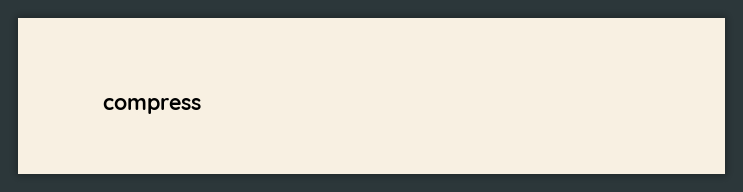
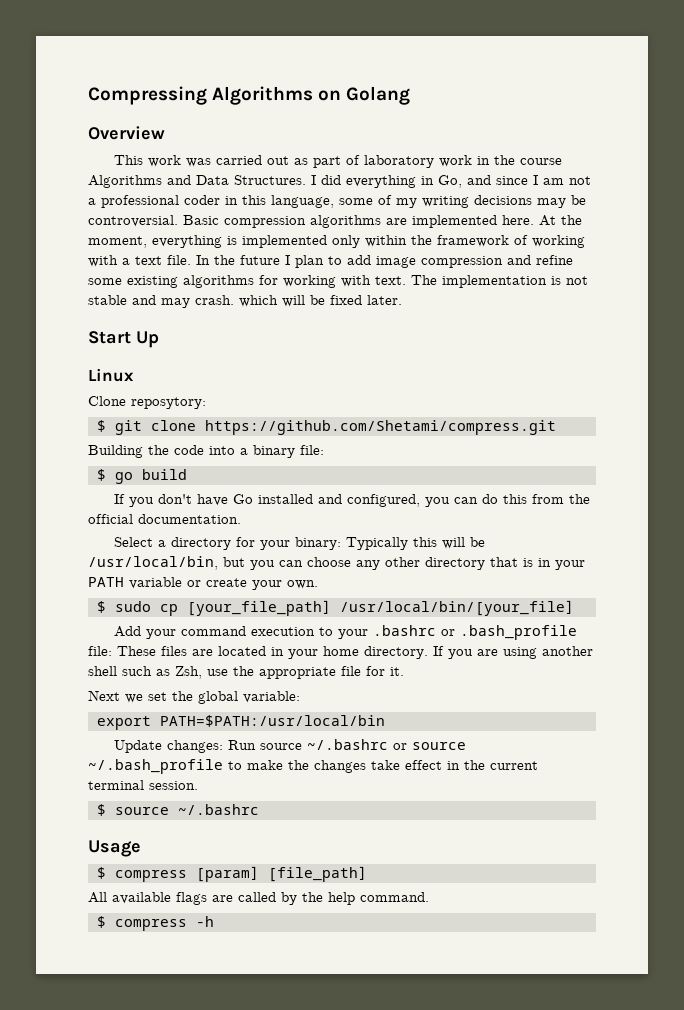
- compress
+ Compressing Algorithms on Golang
+ Overview
+ This work was carried out as part of laboratory work in the course Algorithms and Data Structures. I did everything in Go, and since I am not a professional coder in this language, some of my writing decisions may be controversial. Basic compression algorithms are implemented here. At the moment, everything is implemented only within the framework of working with a text file. In the future I plan to add image compression and refine some existing algorithms for working with text. The implementation is not stable and may crash. which will be fixed later.
+ Start Up
+ Linux
+ Clone reposytory:
+ $ git clone https://github.com/Shetami/compress.git
+ Building the code into a binary file:
+ $ go build
+ If you don't have Go installed and configured, you can do this from the official documentation.
+ Select a directory for your binary: Typically this will be /usr/local/bin, but you can choose any other directory that is in your PATH variable or create your own.
+ $ sudo cp [your_file_path] /usr/local/bin/[your_file]
+ Add your command execution to your .bashrc or .bash_profile file: These files are located in your home directory. If you are using another shell such as Zsh, use the appropriate file for it.
+ Next we set the global variable:
+ export PATH=$PATH:/usr/local/bin
+ Update changes: Run source ~/.bashrc or source ~/.bash_profile to make the changes take effect in the current terminal session.
+ $ source ~/.bashrc
+ Usage
+ $ compress [param] [file_path]
+ All available flags are called by the help command.
+ $ compress -h

